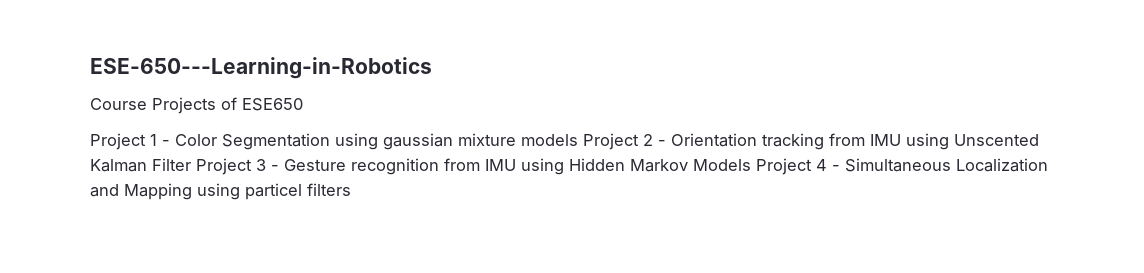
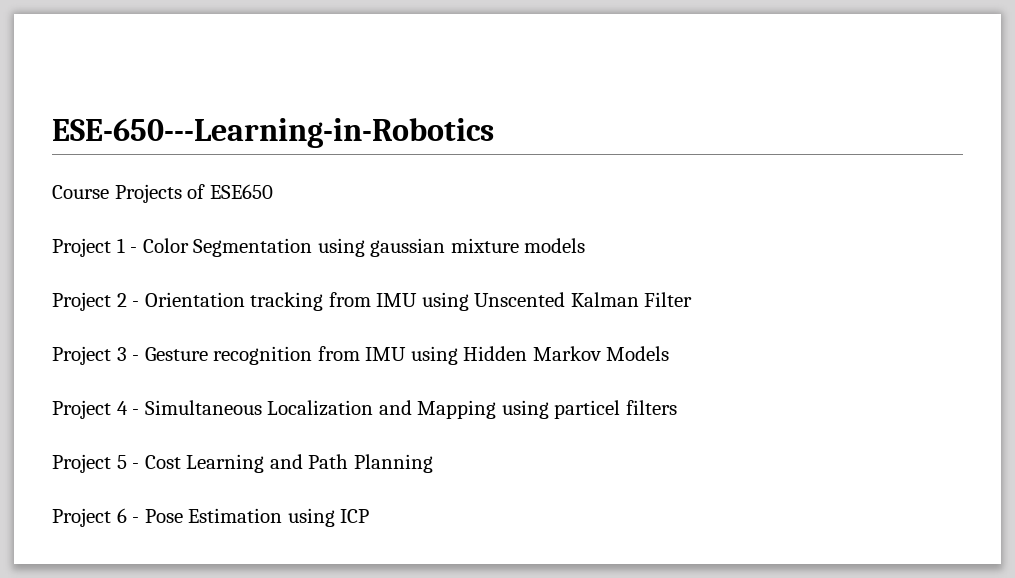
- Project 1 - Color Segmentation using gaussian mixture models Project 2 - Orientation tracking from IMU using Unscented Kalman Filter Project 3 - Gesture recognition from IMU using Hidden Markov Models Project 4 - Simultaneous Localization and Mapping using particel filters
+ Project 1 - Color Segmentation using gaussian mixture models
+ Project 2 - Orientation tracking from IMU using Unscented Kalman Filter
+ Project 3 - Gesture recognition from IMU using Hidden Markov Models
+ Project 4 - Simultaneous Localization and Mapping using particel filters
+ Project 5 - Cost Learning and Path Planning
+ Project 6 - Pose Estimation using ICP

